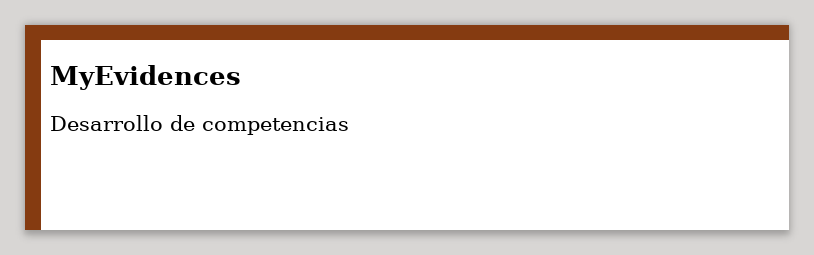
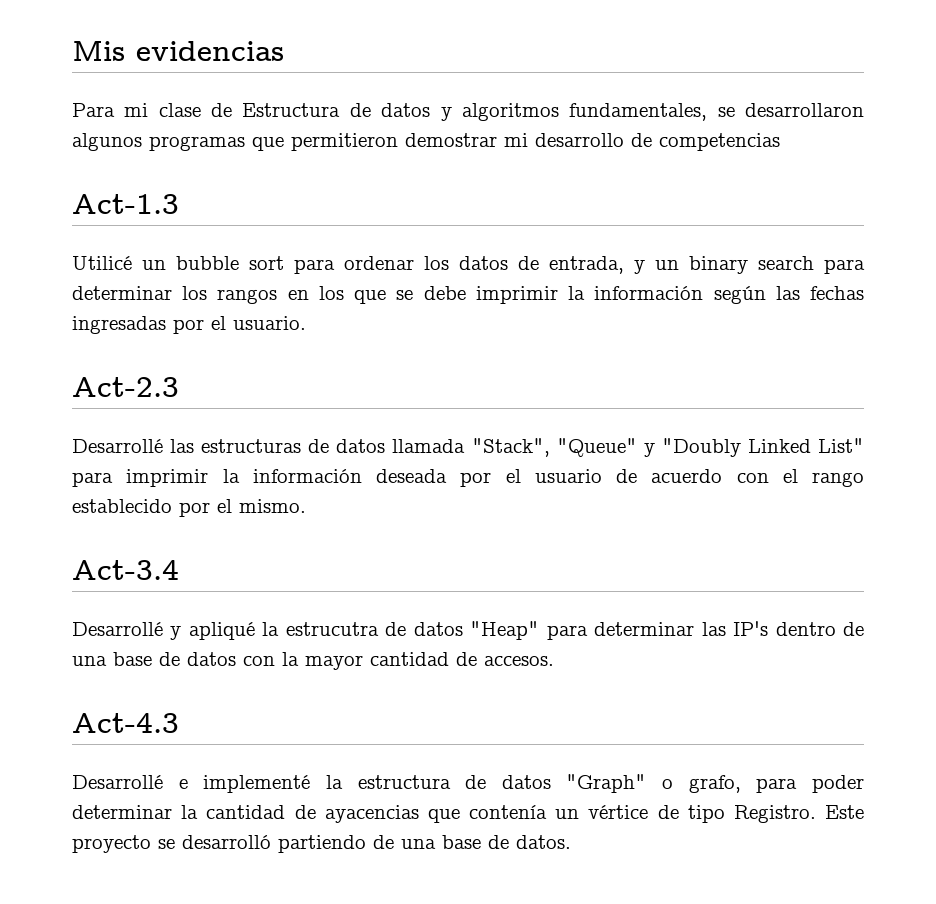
- MyEvidences
- Desarrollo de competencias
+ Mis evidencias
+ Para mi clase de Estructura de datos y algoritmos fundamentales, se desarrollaron algunos programas que permitieron demostrar mi desarrollo de competencias
+ Act-1.3
+ Utilicé un bubble sort para ordenar los datos de entrada, y un binary search para determinar los rangos en los que se debe imprimir la información según las fechas ingresadas por el usuario.
+ Act-2.3
+ Desarrollé las estructuras de datos llamada "Stack", "Queue" y "Doubly Linked List" para imprimir la información deseada por el usuario de acuerdo con el rango establecido por el mismo.
+ Act-3.4
+ Desarrollé y apliqué la estrucutra de datos "Heap" para determinar las IP's dentro de una base de datos con la mayor cantidad de accesos.
+ Act-4.3
+ Desarrollé e implementé la estructura de datos "Graph" o grafo, para poder determinar la cantidad de ayacencias que contenía un vértice de tipo Registro. Este proyecto se desarrolló partiendo de una base de datos.

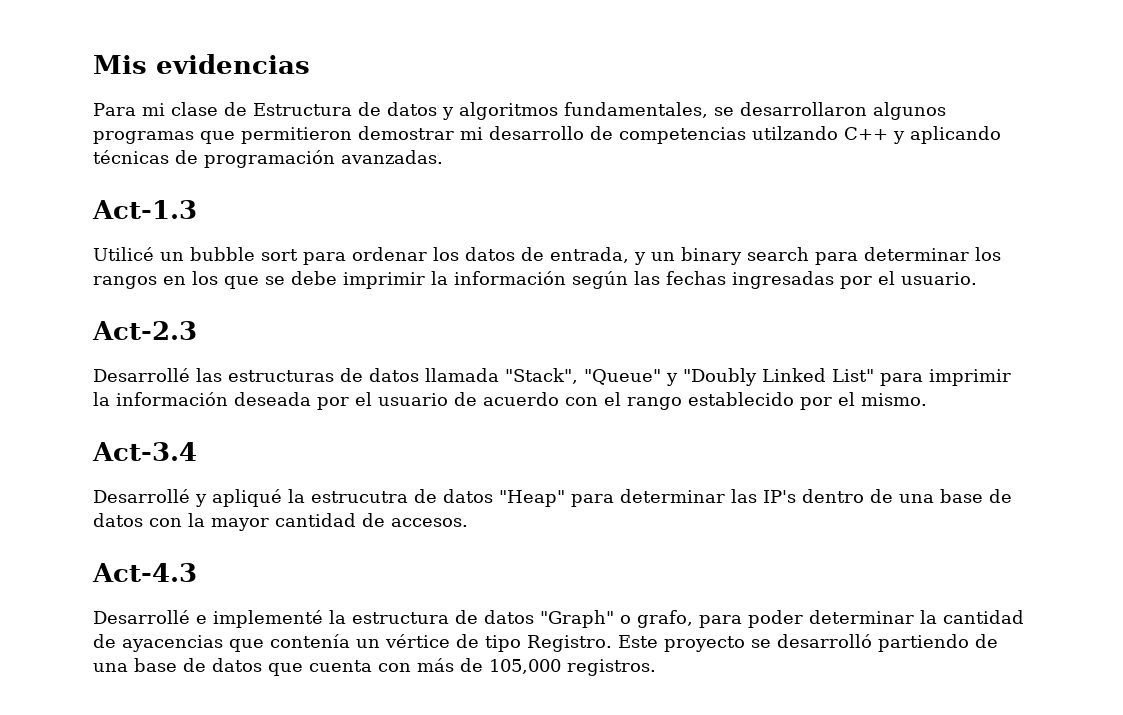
- Para mi clase de Estructura de datos y algoritmos fundamentales, se desarrollaron algunos programas que permitieron demostrar mi desarrollo de competencias
+ Para mi clase de Estructura de datos y algoritmos fundamentales, se desarrollaron algunos programas que permitieron demostrar mi desarrollo de competencias utilzando C++ y aplicando técnicas de programación avanzadas.
- Este proyecto se desarrolló partiendo de una base de datos.
+ Este proyecto se desarrolló partiendo de una base de datos que cuenta con más de 105,000 registros.

